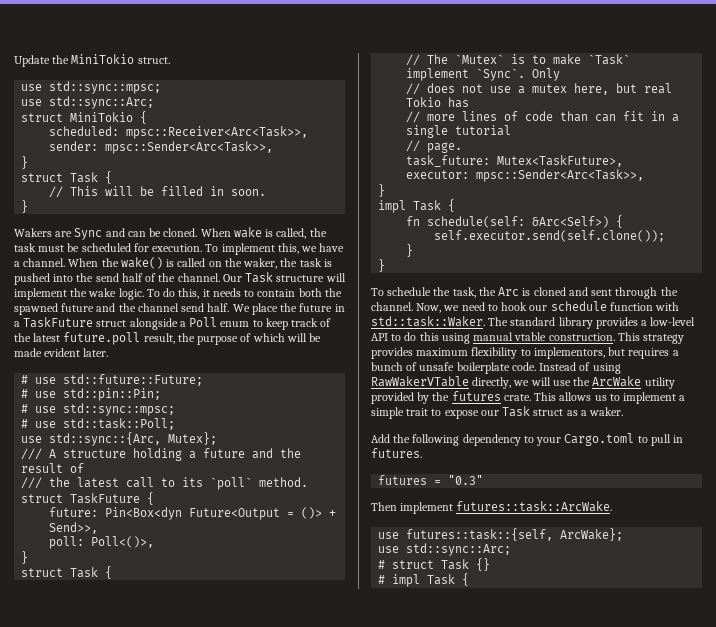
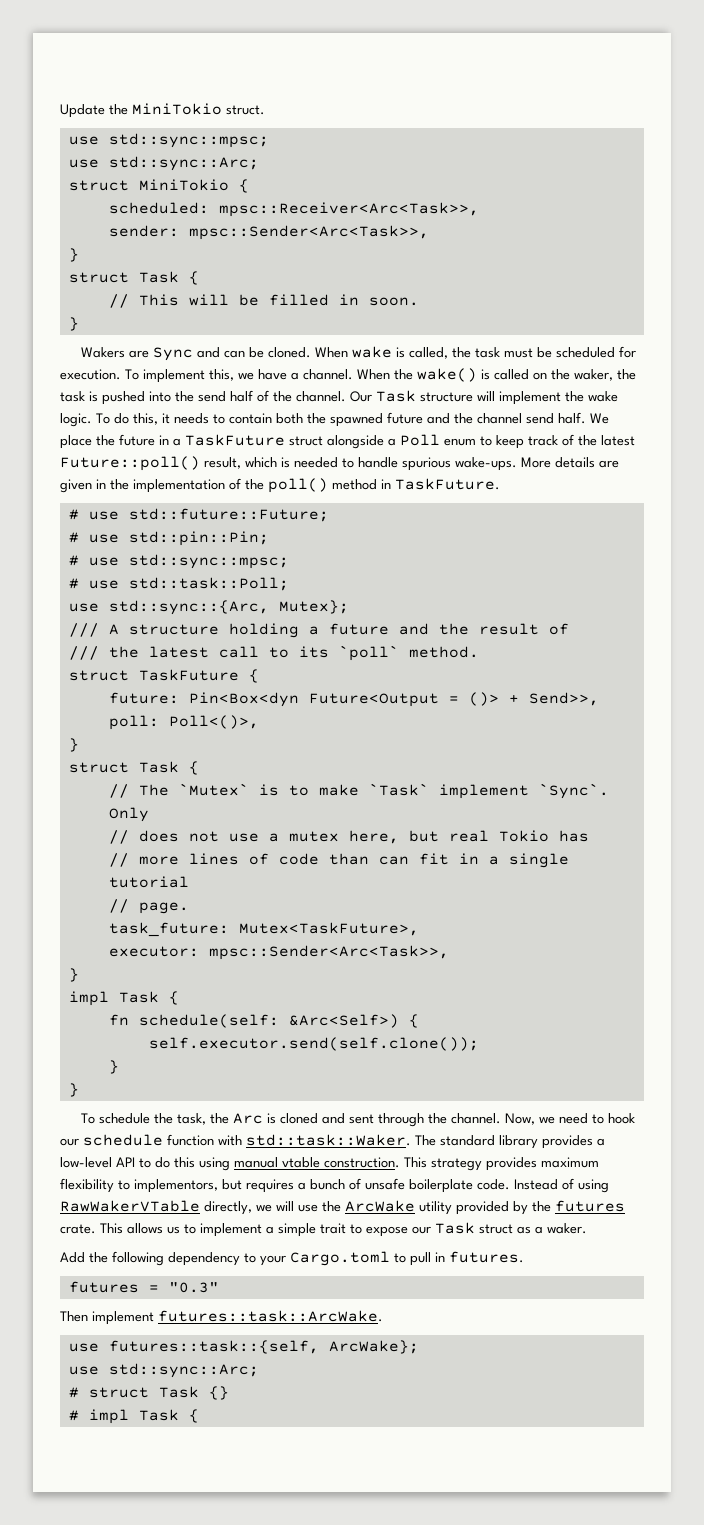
- We place the future in a TaskFuture struct alongside a Poll enum to keep track of the latest future.poll result, the purpose of which will be made evident later.
+ We place the future in a TaskFuture struct alongside a Poll enum to keep track of the latest Future::poll() result, which is needed to handle spurious wake-ups. More details are given in the implementation of the poll() method in TaskFuture.

